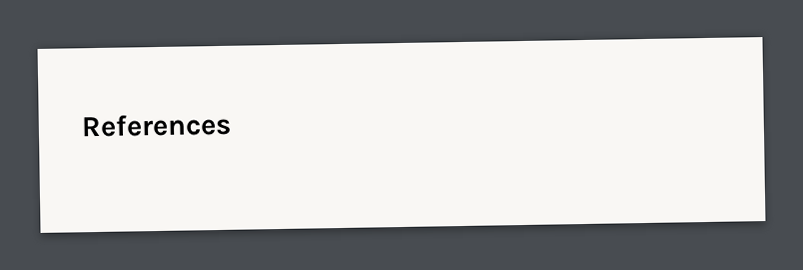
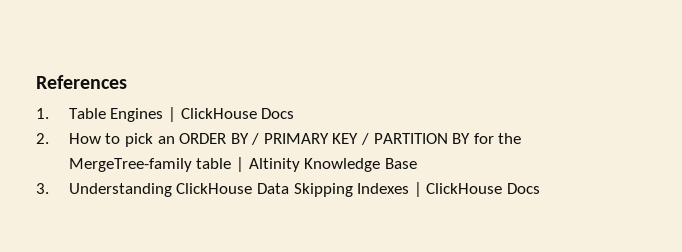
+ 1. Table Engines | ClickHouse Docs
+ 2. How to pick an ORDER BY / PRIMARY KEY / PARTITION BY for the MergeTree-family table | Altinity Knowledge Base
+ 3. Understanding ClickHouse Data Skipping Indexes | ClickHouse Docs

